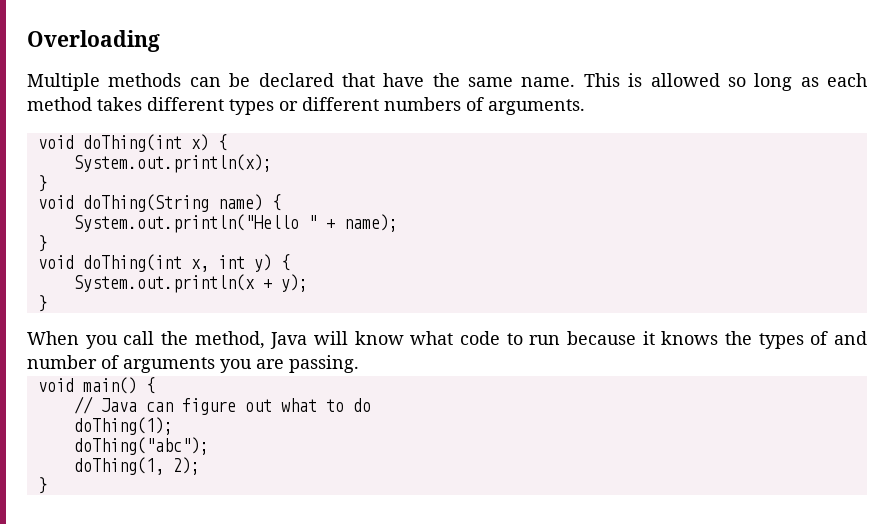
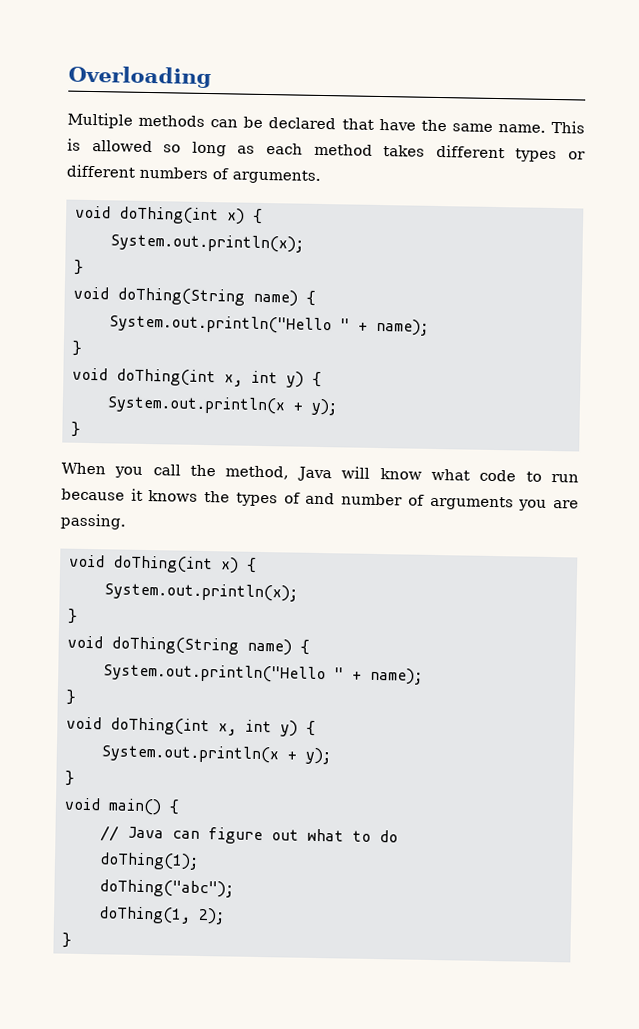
  When you call the method, Java will know what code to run because it knows the types of and number of arguments you are passing.
+ void doThing(int x) {
+ System.out.println(x);
+ }
+ void doThing(String name) {
+ System.out.println("Hello " + name);
+ }
+ void doThing(int x, int y) {
+ System.out.println(x + y);
+ }

